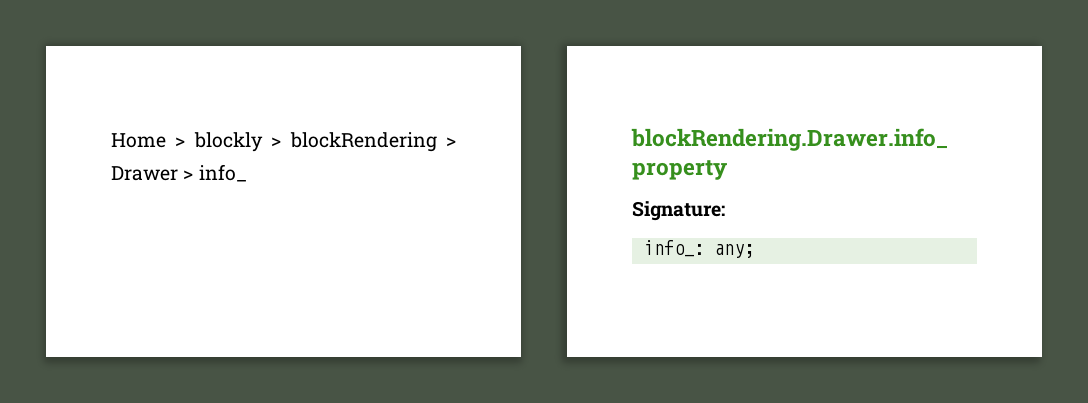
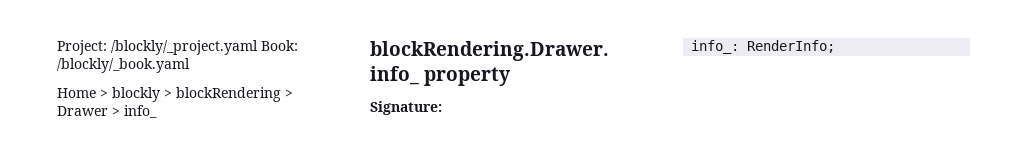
+ Project: /blockly/_project.yaml Book: /blockly/_book.yaml
- info_: any;
+ info_: RenderInfo;

